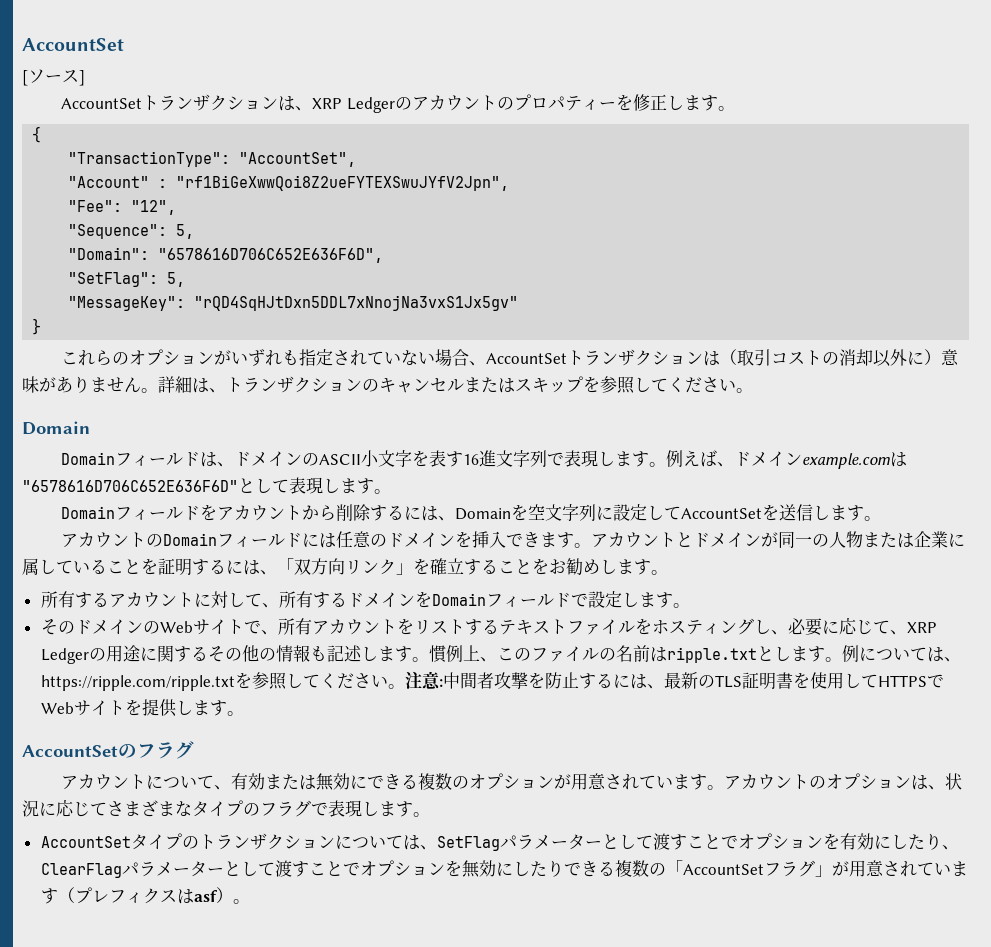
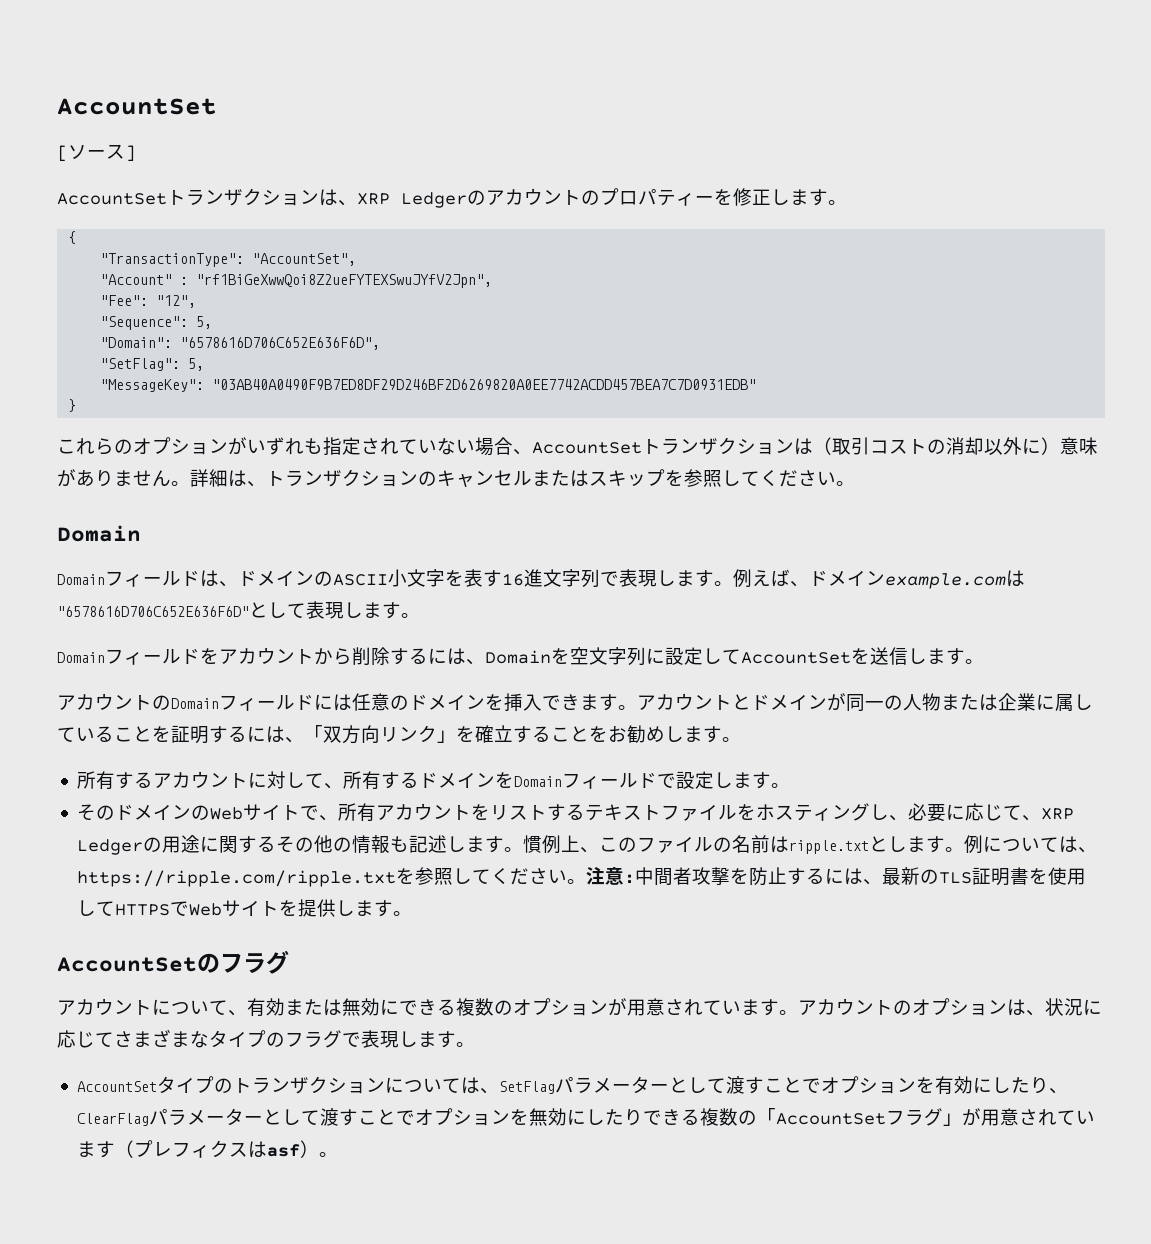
- "MessageKey": "rQD4SqHJtDxn5DDL7xNnojNa3vxS1Jx5gv"
+ "MessageKey": "03AB40A0490F9B7ED8DF29D246BF2D6269820A0EE7742ACDD457BEA7C7D0931EDB"

